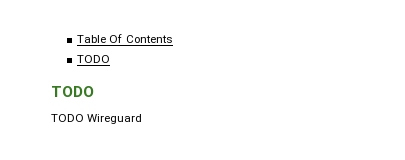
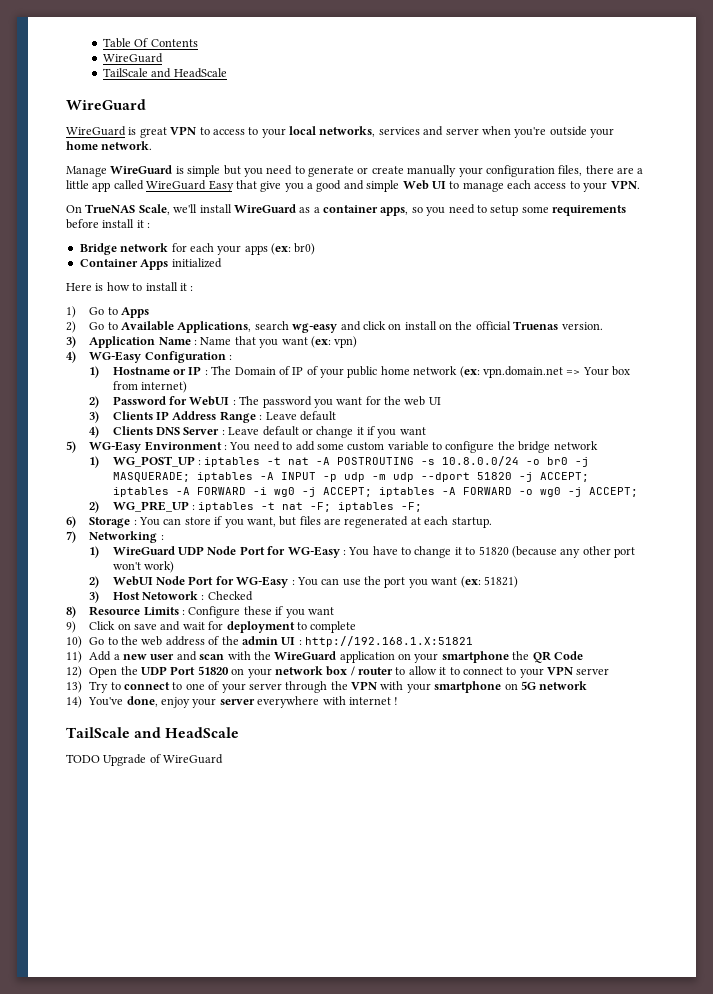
  Table Of Contents
- TODO
- TODO
- TODO Wireguard
+ WireGuard
+ TailScale and HeadScale
+ WireGuard
+ WireGuard is great VPN to access to your local networks, services and server when you're outside your home network.
+ Manage WireGuard is simple but you need to generate or create manually your configuration files, there are a little app called WireGuard Easy that give you a good and simple Web UI to manage each access to your VPN.
+ On TrueNAS Scale, we'll install WireGuard as a container apps, so you need to setup some requirements before install it :
+ Bridge network for each your apps (ex: br0)
+ Container Apps initialized
+ Here is how to install it :
+ 1) Go to Apps
+ 2) Go to Available Applications, search wg-easy and click on install on the official Truenas version.
+ 3) Application Name : Name that you want (ex: vpn)
+ 4) WG-Easy Configuration :
+ 1) Hostname or IP : The Domain of IP of your public home network (ex: vpn.domain.net => Your box from internet)
+ 2) Password for WebUI : The password you want for the web UI
+ 3) Clients IP Address Range : Leave default
+ 4) Clients DNS Server : Leave default or change it if you want
+ 5) WG-Easy Environment : You need to add some custom variable to configure the bridge network
+ 1) WG_POST_UP : iptables -t nat -A POSTROUTING -s 10.8.0.0/24 -o br0 -j MASQUERADE; iptables -A INPUT -p udp -m udp --dport 51820 -j ACCEPT; iptables -A FORWARD -i wg0 -j ACCEPT; iptables -A FORWARD -o wg0 -j ACCEPT;
+ 2) WG_PRE_UP : iptables -t nat -F; iptables -F;
+ 6) Storage : You can store if you want, but files are regenerated at each startup.
+ 7) Networking :
+ 1) WireGuard UDP Node Port for WG-Easy : You have to change it to 51820 (because any other port won't work)
+ 2) WebUI Node Port for WG-Easy : You can use the port you want (ex: 51821)
+ 3) Host Netowork : Checked
+ 8) Resource Limits : Configure these if you want
+ 9) Click on save and wait for deployment to complete
+ 10) Go to the web address of the admin UI : http://192.168.1.X:51821
+ 11) Add a new user and scan with the WireGuard application on your smartphone the QR Code
+ 12) Open the UDP Port 51820 on your network box / router to allow it to connect to your VPN server
+ 13) Try to connect to one of your server through the VPN with your smartphone on 5G network
+ 14) You've done, enjoy your server everywhere with internet !
+ TailScale and HeadScale
+ TODO Upgrade of WireGuard

